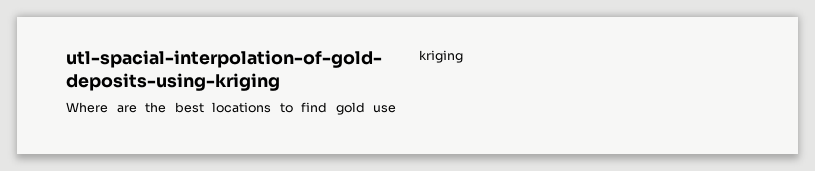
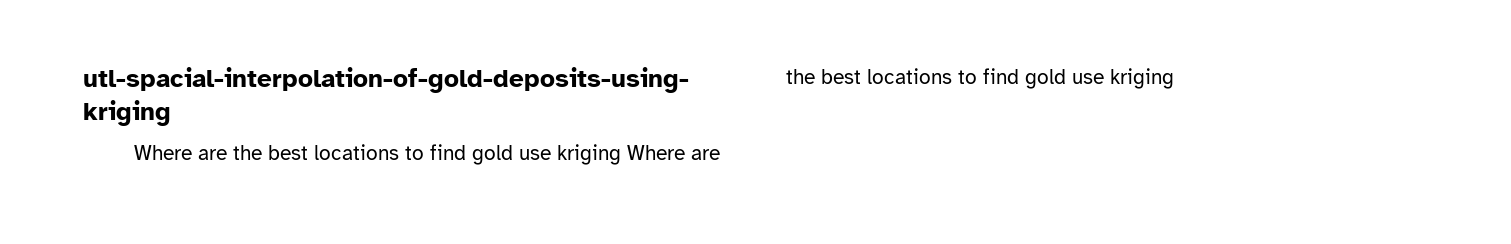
- Where are the best locations to find gold use kriging
+ Where are the best locations to find gold use kriging Where are the best locations to find gold use kriging

